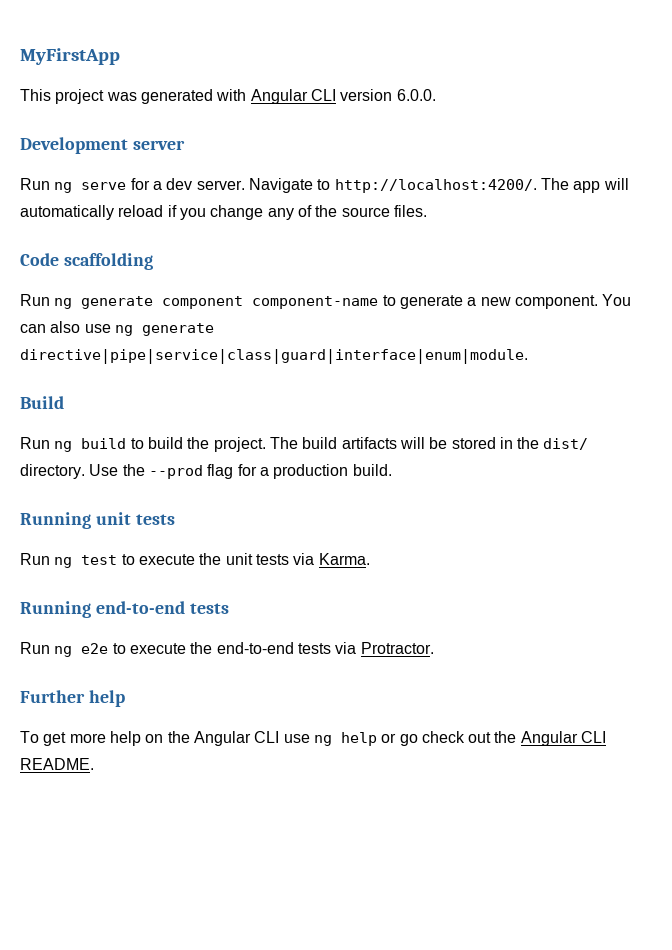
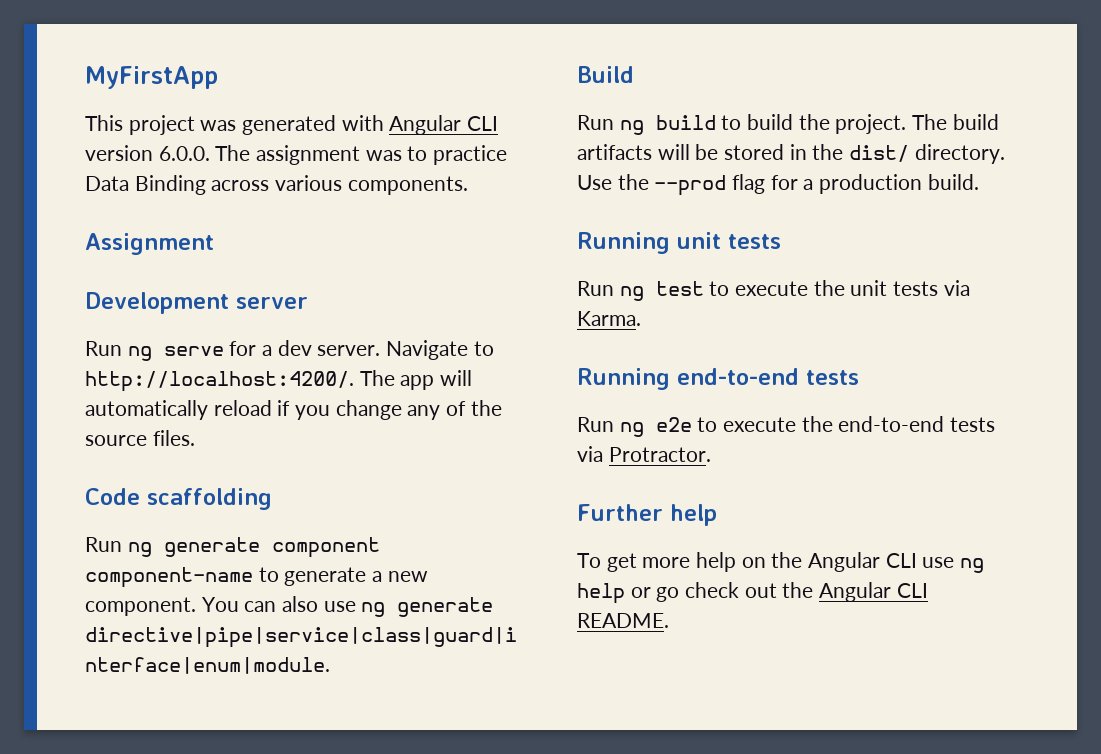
- This project was generated with Angular CLI version 6.0.0.
+ This project was generated with Angular CLI version 6.0.0. The assignment was to practice Data Binding across various components.
+ Assignment

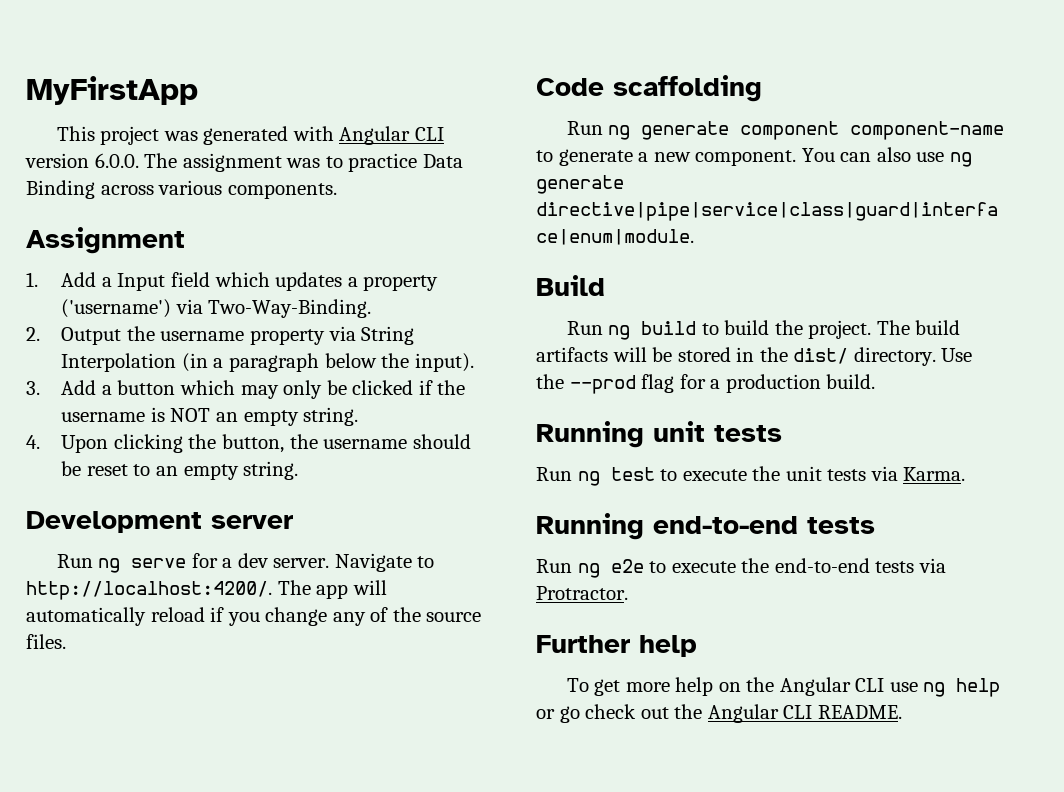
+ 1. Add a Input field which updates a property ('username') via Two-Way-Binding.
+ 2. Output the username property via String Interpolation (in a paragraph below the input).
+ 3. Add a button which may only be clicked if the username is NOT an empty string.
+ 4. Upon clicking the button, the username should be reset to an empty string.

